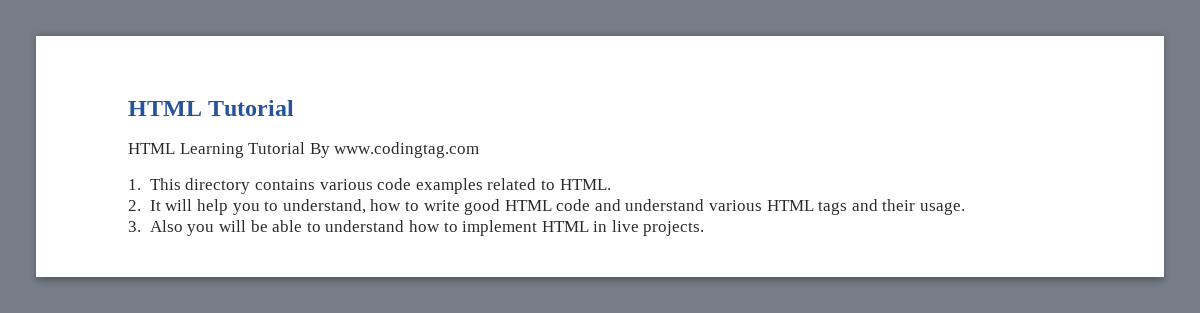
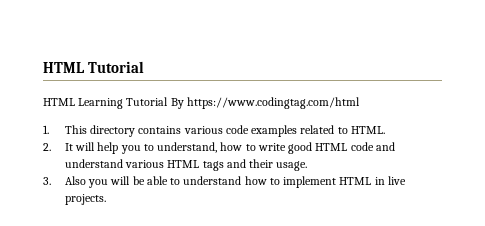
- HTML Learning Tutorial By www.codingtag.com
+ HTML Learning Tutorial By https://www.codingtag.com/html

